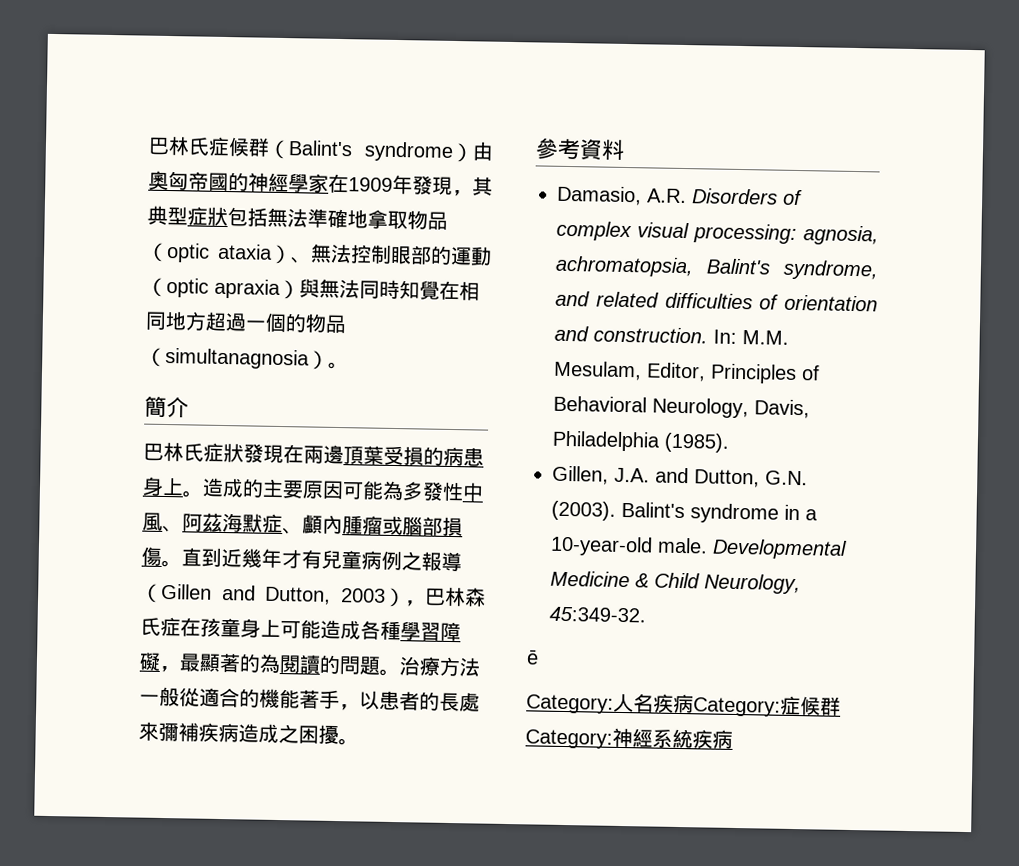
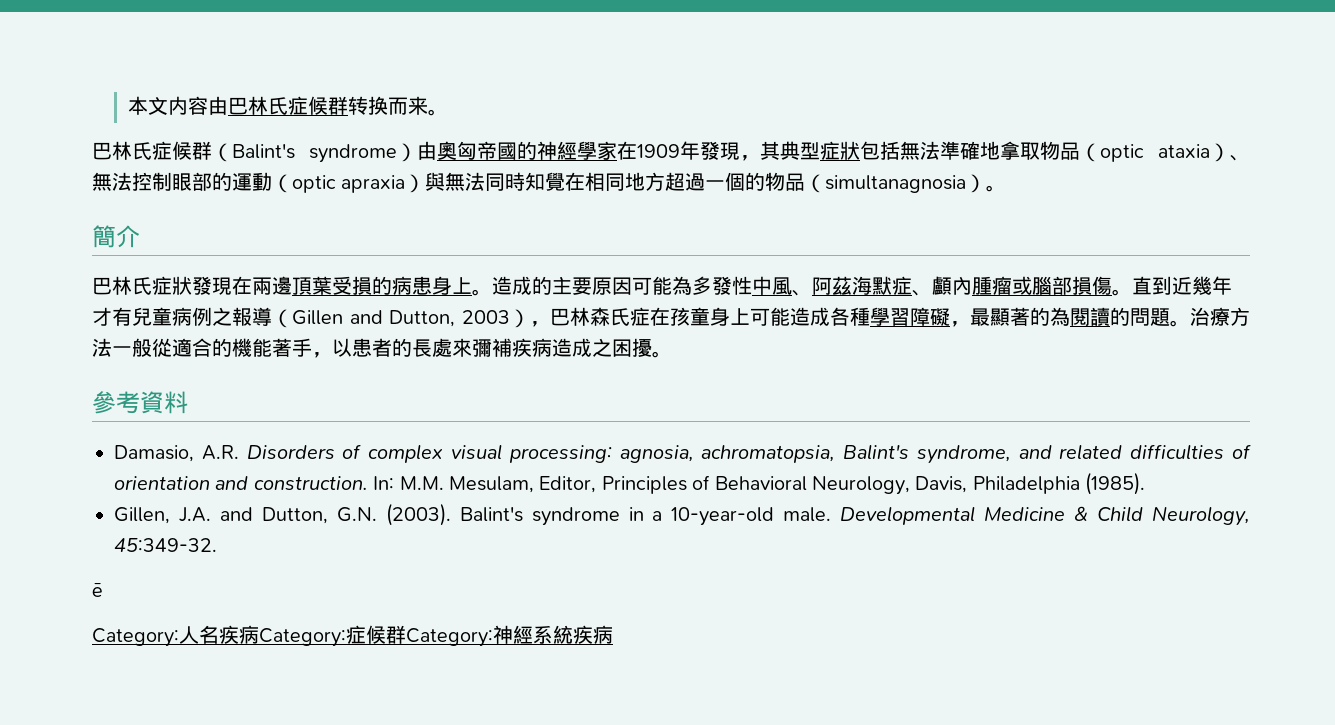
+ 本文内容由巴林氏症候群转换而来。

